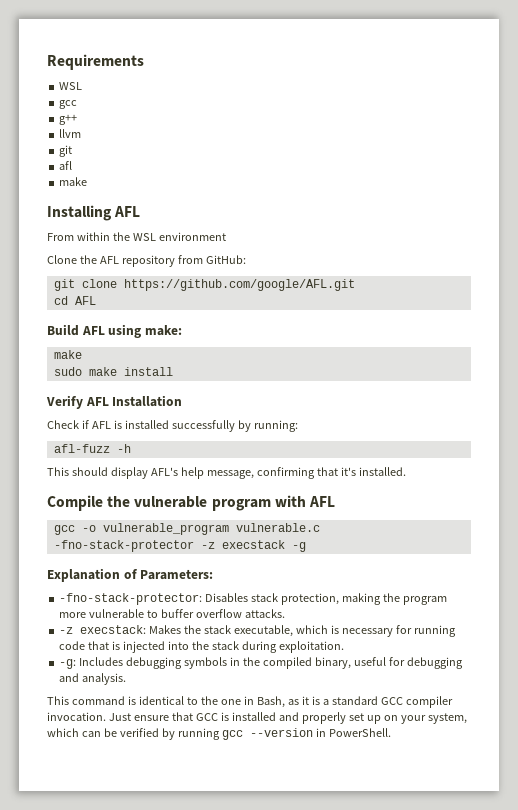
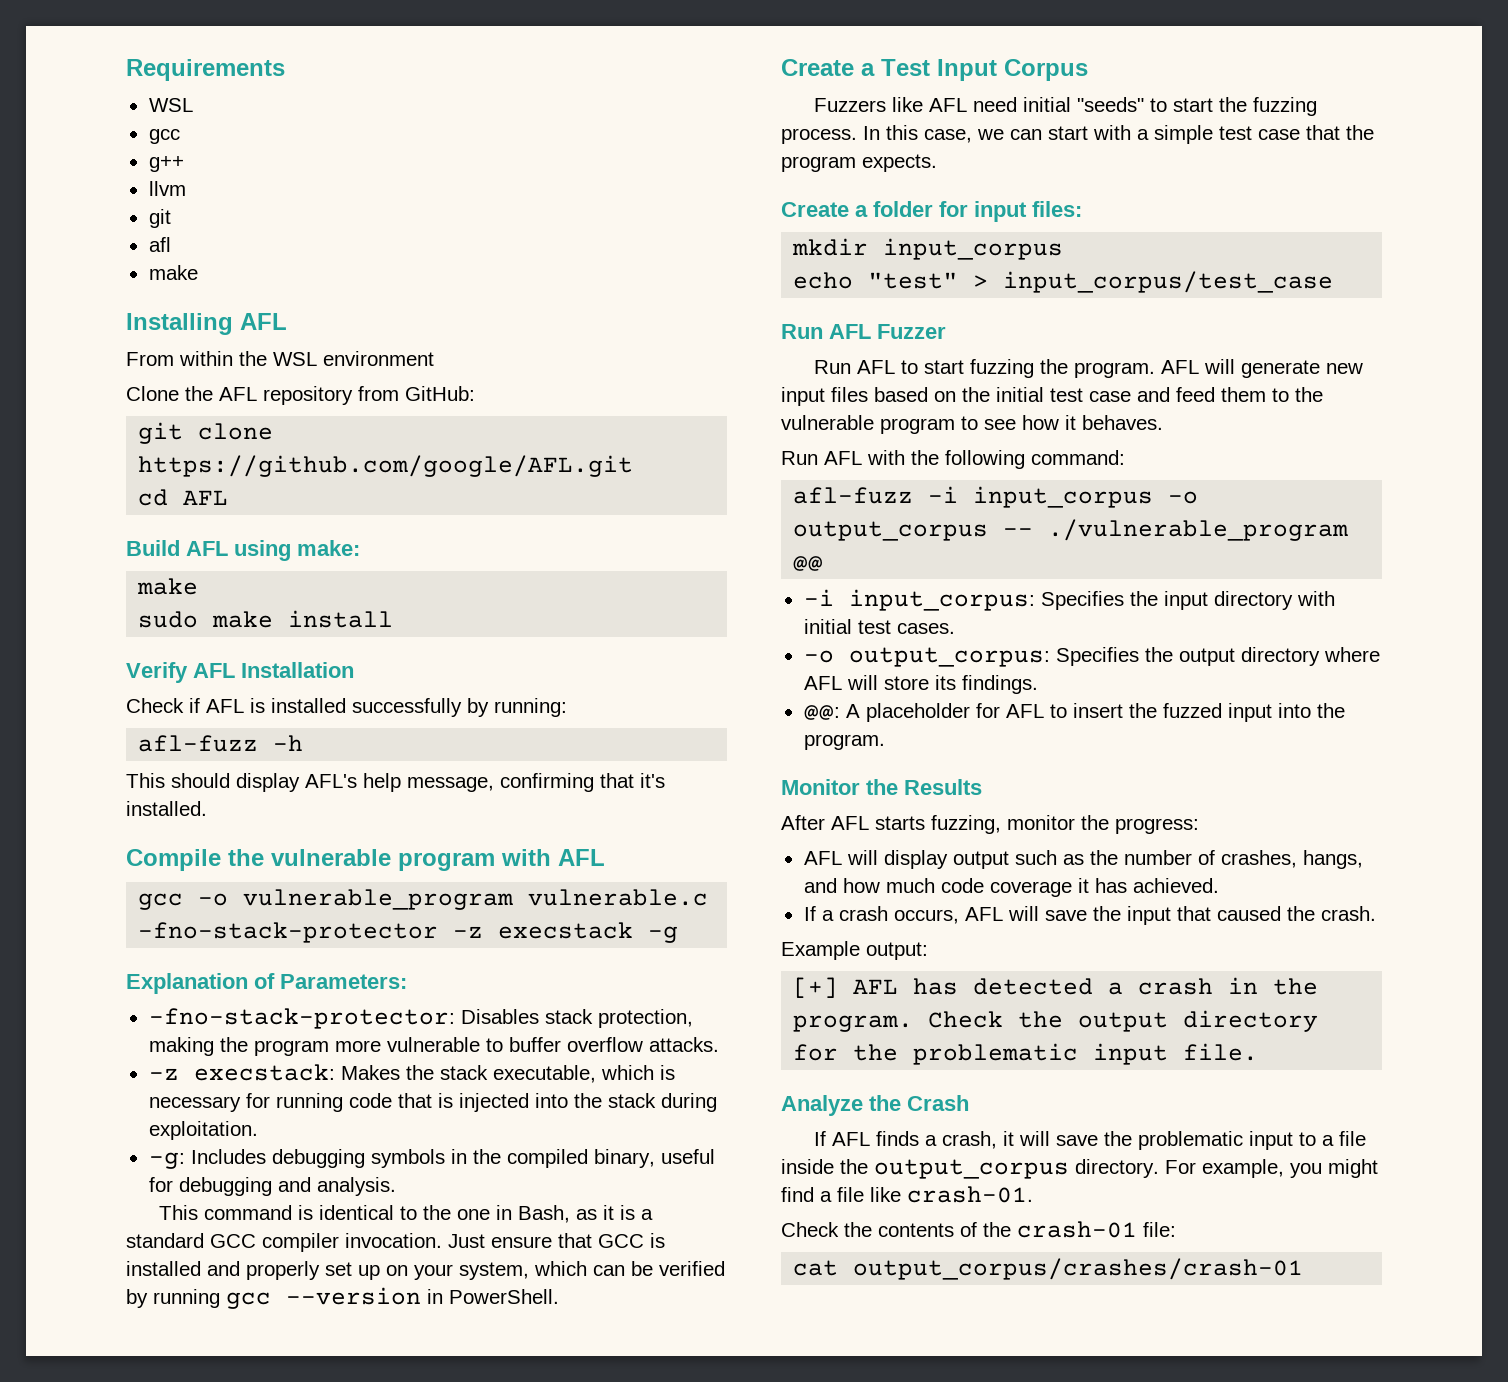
+ Create a Test Input Corpus
+ Fuzzers like AFL need initial "seeds" to start the fuzzing process. In this case, we can start with a simple test case that the program expects.
+ Create a folder for input files:
+ mkdir input_corpus
+ echo "test" > input_corpus/test_case
+ Run AFL Fuzzer
+ Run AFL to start fuzzing the program. AFL will generate new input files based on the initial test case and feed them to the vulnerable program to see how it behaves.
+ Run AFL with the following command:
+ afl-fuzz -i input_corpus -o output_corpus -- ./vulnerable_program @@
+ -i input_corpus: Specifies the input directory with initial test cases.
+ -o output_corpus: Specifies the output directory where AFL will store its findings.
+ @@: A placeholder for AFL to insert the fuzzed input into the program.
+ Monitor the Results
+ After AFL starts fuzzing, monitor the progress:
+ AFL will display output such as the number of crashes, hangs, and how much code coverage it has achieved.
+ If a crash occurs, AFL will save the input that caused the crash.
+ Example output:
+ [+] AFL has detected a crash in the program. Check the output directory for the problematic input file.
+ Analyze the Crash
+ If AFL finds a crash, it will save the problematic input to a file inside the output_corpus directory. For example, you might find a file like crash-01.
+ Check the contents of the crash-01 file:
+ cat output_corpus/crashes/crash-01

